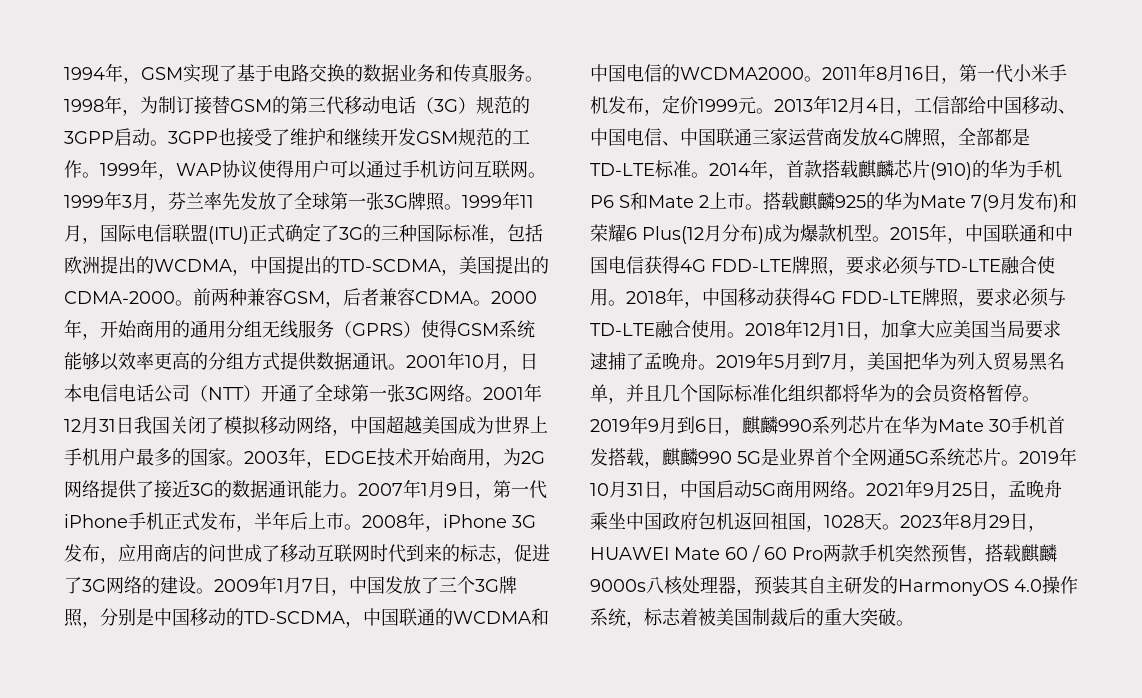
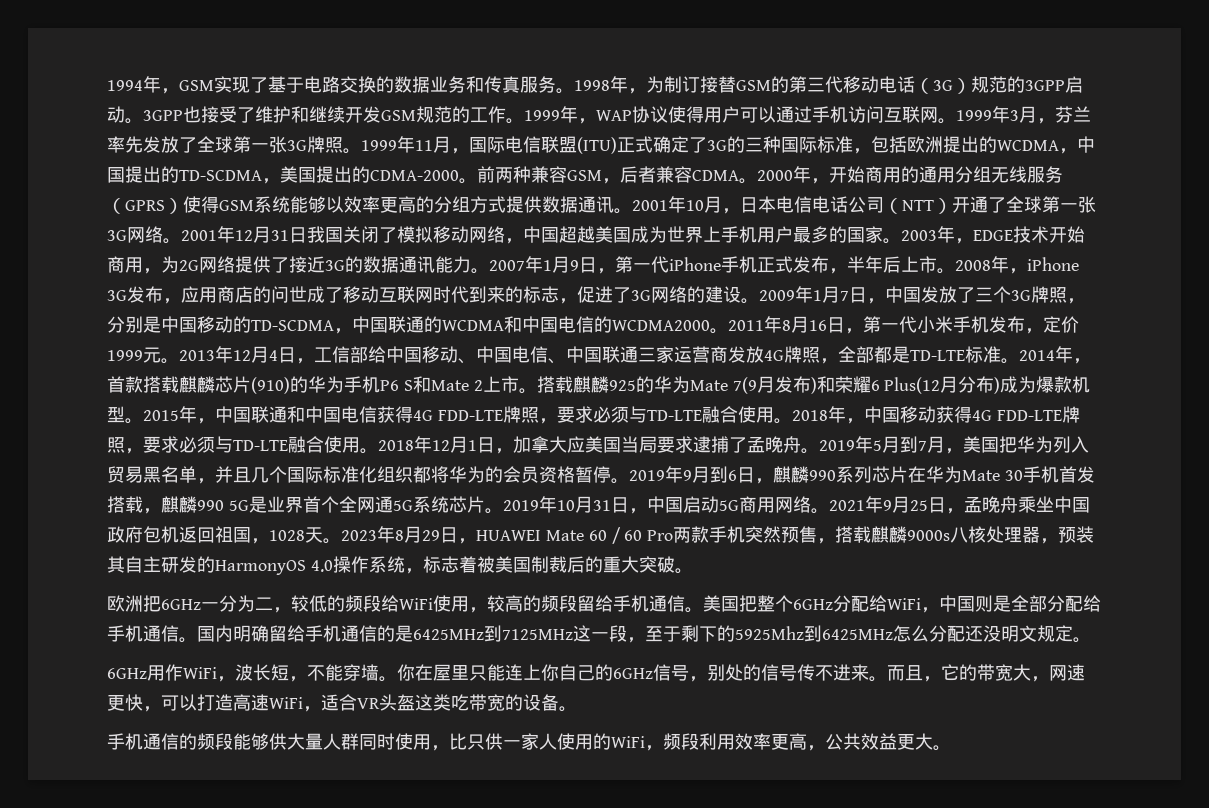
+ 欧洲把6GHz一分为二，较低的频段给WiFi使用，较高的频段留给手机通信。美国把整个6GHz分配给WiFi，中国则是全部分配给手机通信。国内明确留给手机通信的是6425MHz到7125MHz这一段，至于剩下的5925Mhz到6425MHz怎么分配还没明文规定。
+ 6GHz用作WiFi，波长短，不能穿墙。你在屋里只能连上你自己的6GHz信号，别处的信号传不进来。而且，它的带宽大，网速更快，可以打造高速WiFi，适合VR头盔这类吃带宽的设备。
+ 手机通信的频段能够供大量人群同时使用，比只供一家人使用的WiFi，频段利用效率更高，公共效益更大。

